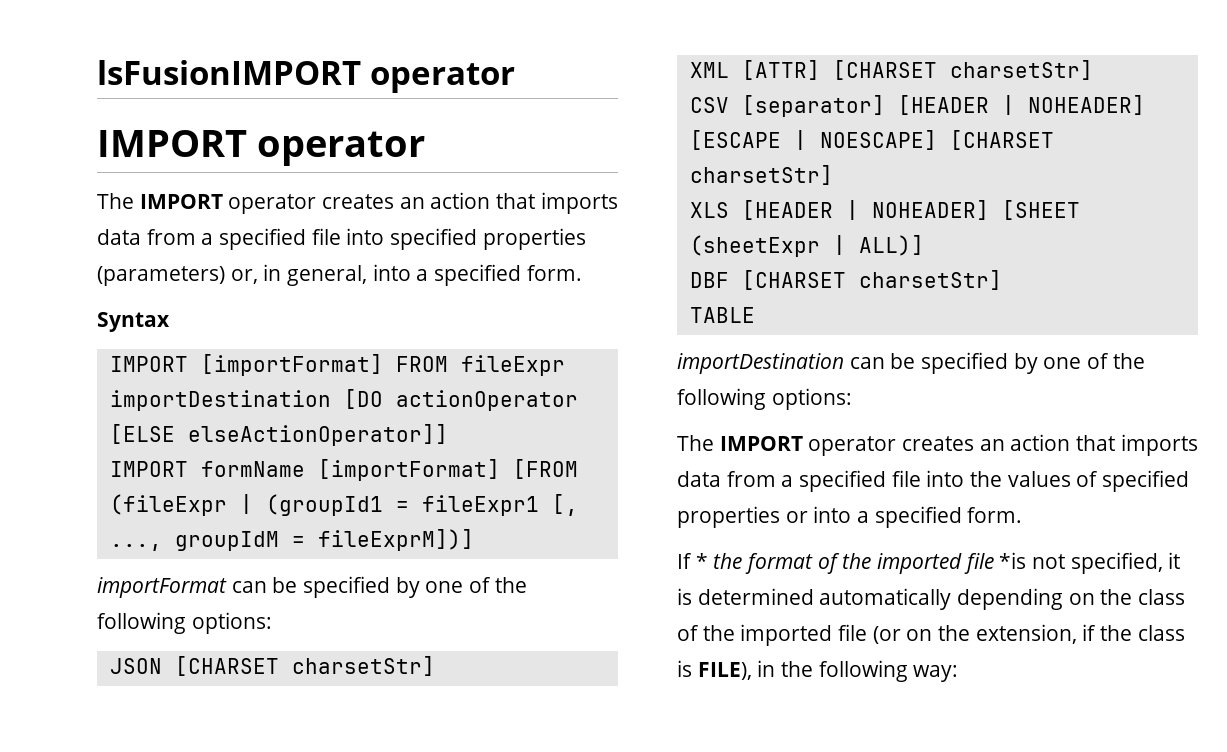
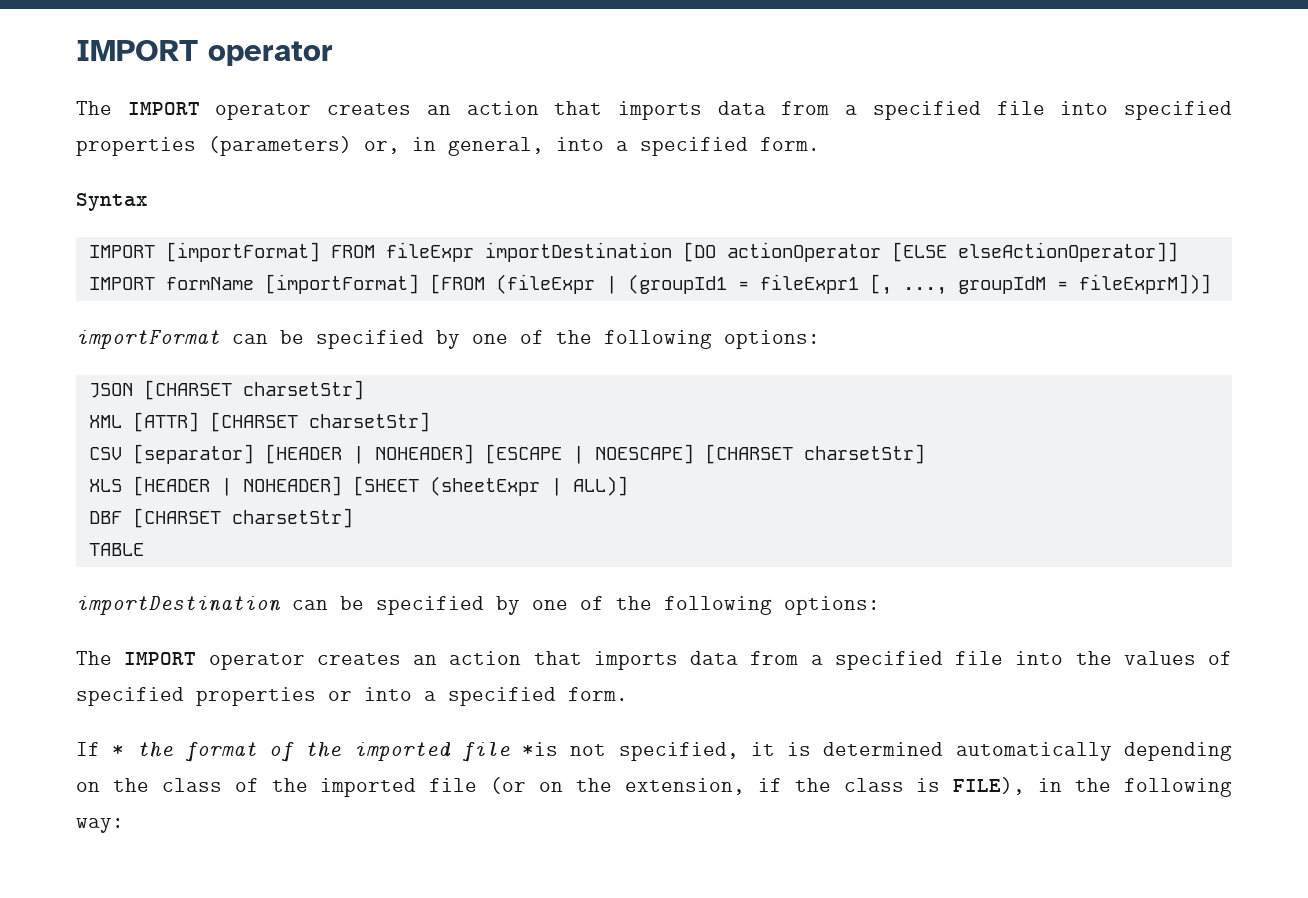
- lsFusionIMPORT operator

